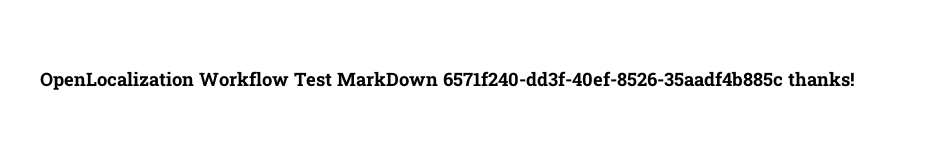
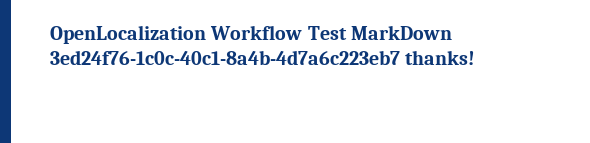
- OpenLocalization Workflow Test MarkDown 6571f240-dd3f-40ef-8526-35aadf4b885c thanks!
+ OpenLocalization Workflow Test MarkDown 3ed24f76-1c0c-40c1-8a4b-4d7a6c223eb7 thanks!

